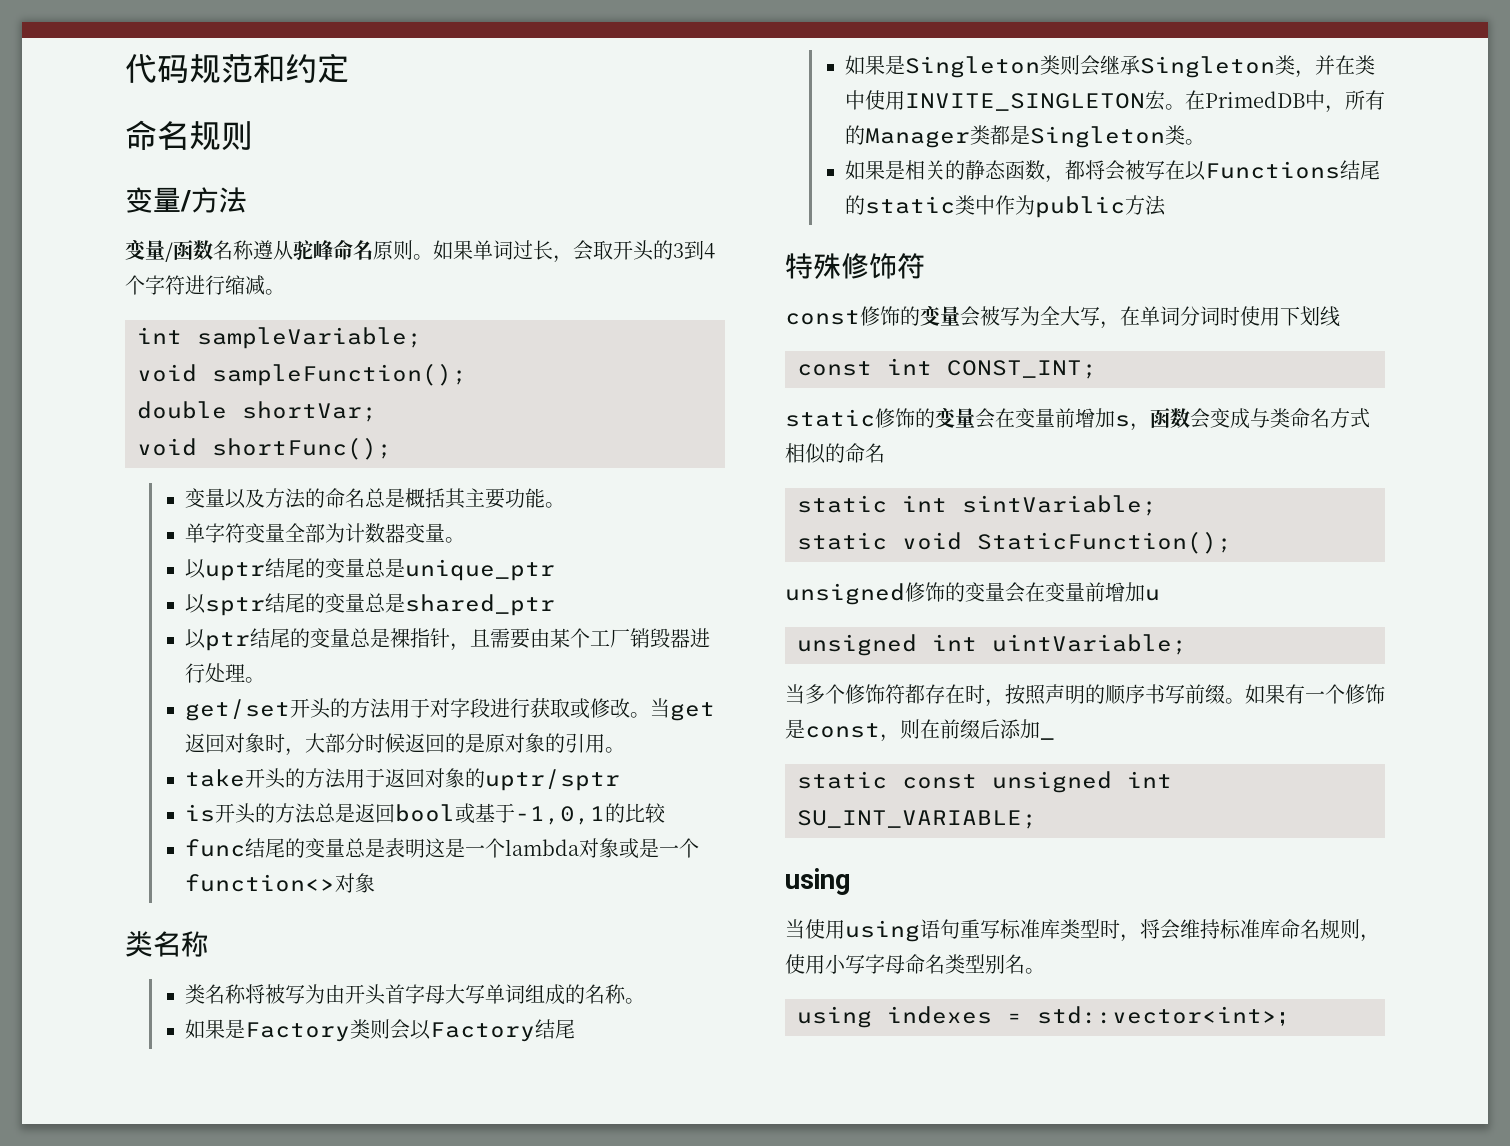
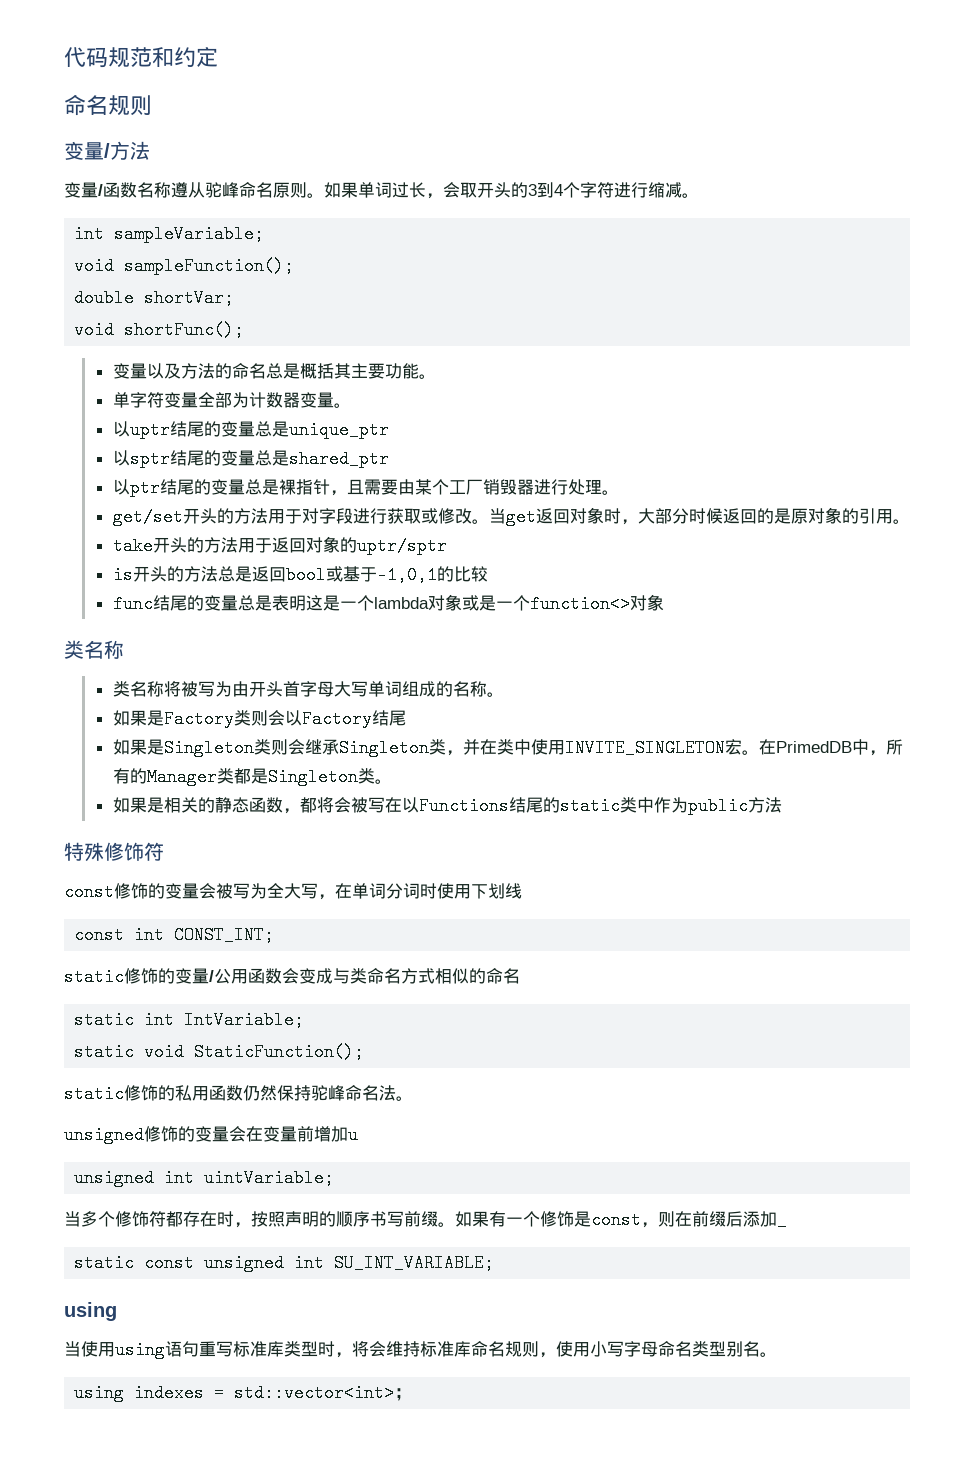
- static修饰的变量会在变量前增加s，函数会变成与类命名方式相似的命名
+ static修饰的变量/公用函数会变成与类命名方式相似的命名
- static int sintVariable;
+ static int IntVariable;
+ static修饰的私用函数仍然保持驼峰命名法。

